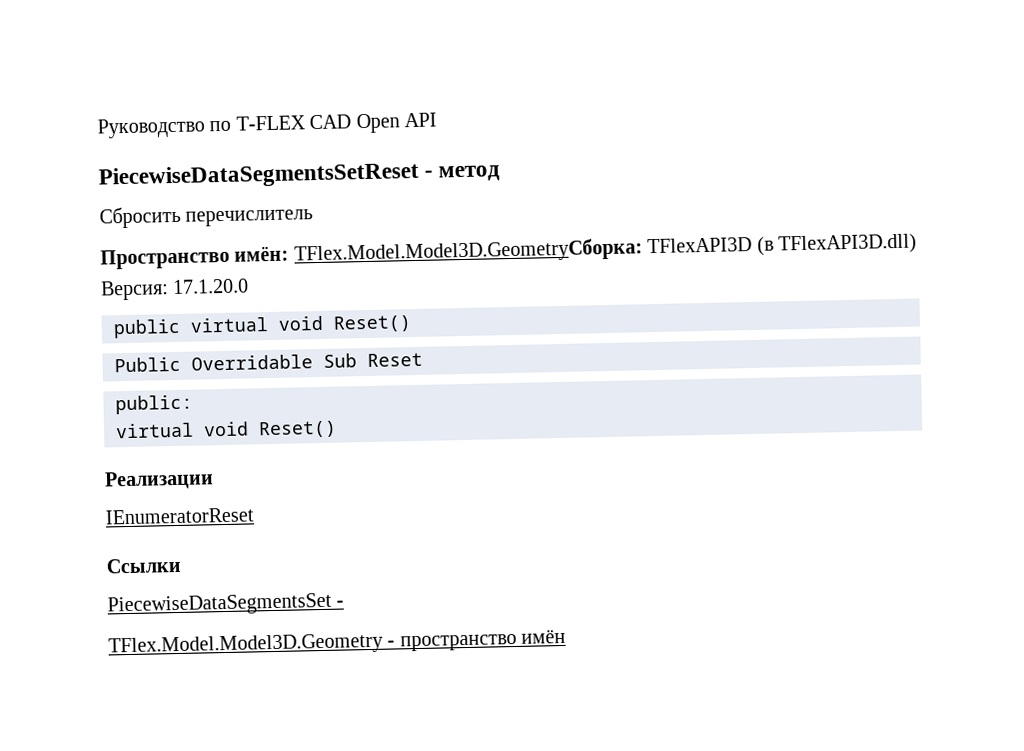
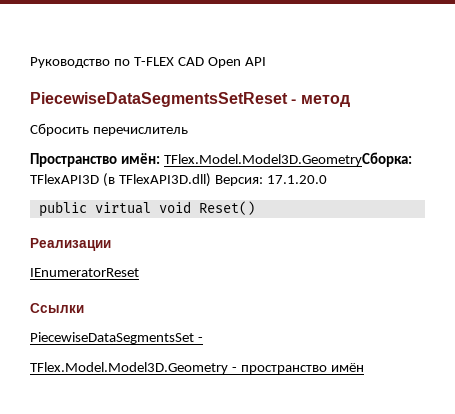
- Public Overridable Sub Reset
- public:
- virtual void Reset()

